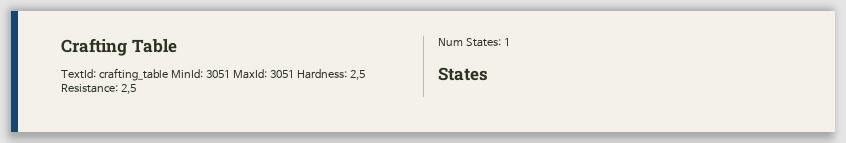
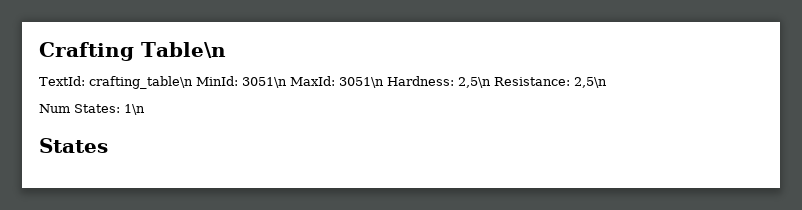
- Crafting Table
+ Crafting Table\n
- TextId: crafting_table MinId: 3051 MaxId: 3051 Hardness: 2,5 Resistance: 2,5
+ TextId: crafting_table\n MinId: 3051\n MaxId: 3051\n Hardness: 2,5\n Resistance: 2,5\n
- Num States: 1
+ Num States: 1\n

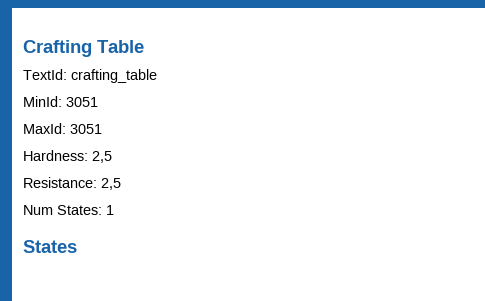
- Crafting Table\n
+ Crafting Table
- TextId: crafting_table\n MinId: 3051\n MaxId: 3051\n Hardness: 2,5\n Resistance: 2,5\n
+ TextId: crafting_table
+ MinId: 3051
+ MaxId: 3051
+ Hardness: 2,5
+ Resistance: 2,5
- Num States: 1\n
+ Num States: 1

